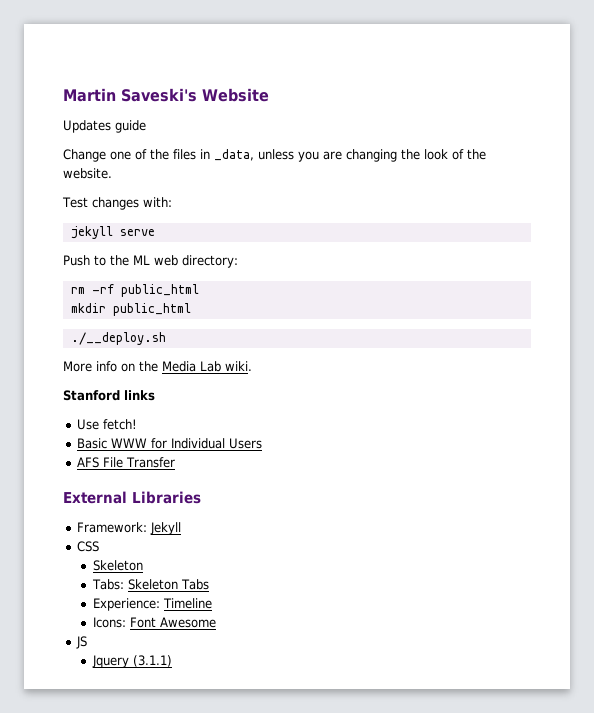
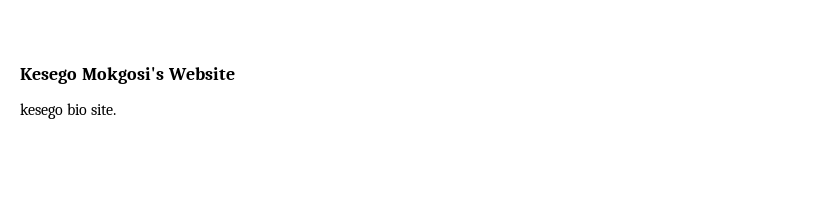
- Martin Saveski's Website
+ Kesego Mokgosi's Website
- Updates guide
- Change one of the files in _data, unless you are changing the look of the website.
- Test changes with:
- jekyll serve
- Push to the ML web directory:
- rm -rf public_html
- mkdir public_html
- ./__deploy.sh
- More info on the Media Lab wiki.
- Stanford links
- Use fetch!
- Basic WWW for Individual Users
- AFS File Transfer
- External Libraries
- Framework: Jekyll
- CSS
- Skeleton
- Tabs: Skeleton Tabs
- Experience: Timeline
- Icons: Font Awesome
- JS
- Jquery (3.1.1)
+ kesego bio site.

